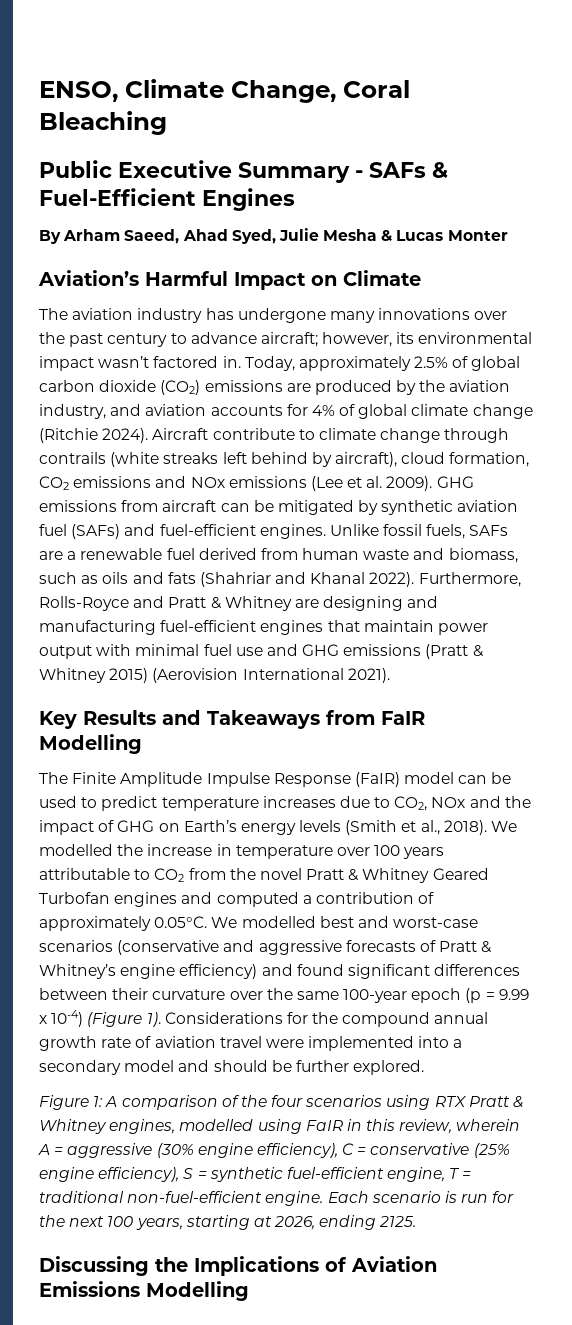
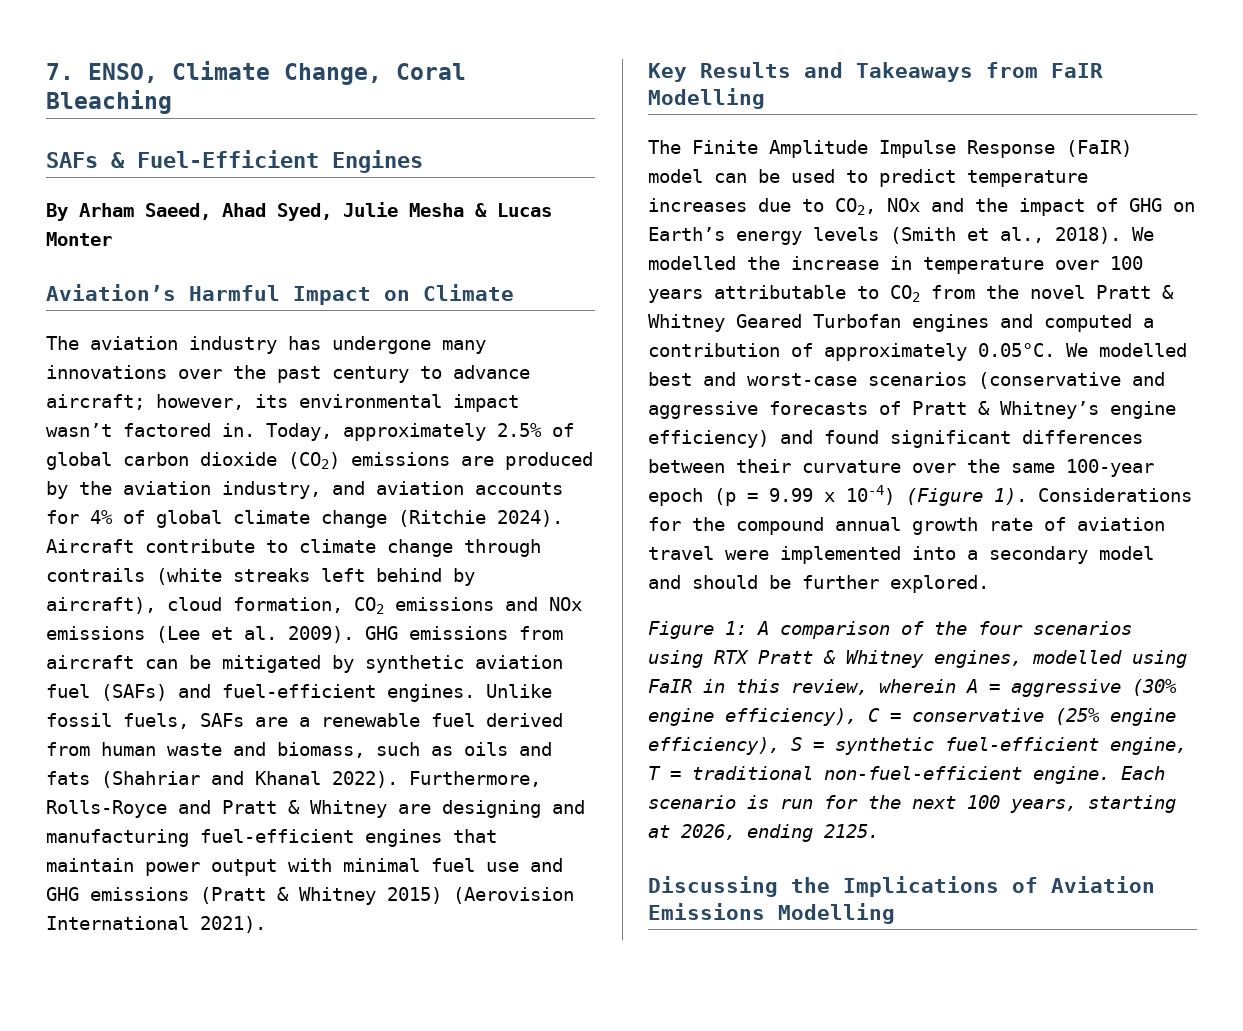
- ENSO, Climate Change, Coral Bleaching
+ 7. ENSO, Climate Change, Coral Bleaching
- Public Executive Summary - SAFs & Fuel-Efficient Engines
+ SAFs & Fuel-Efficient Engines

